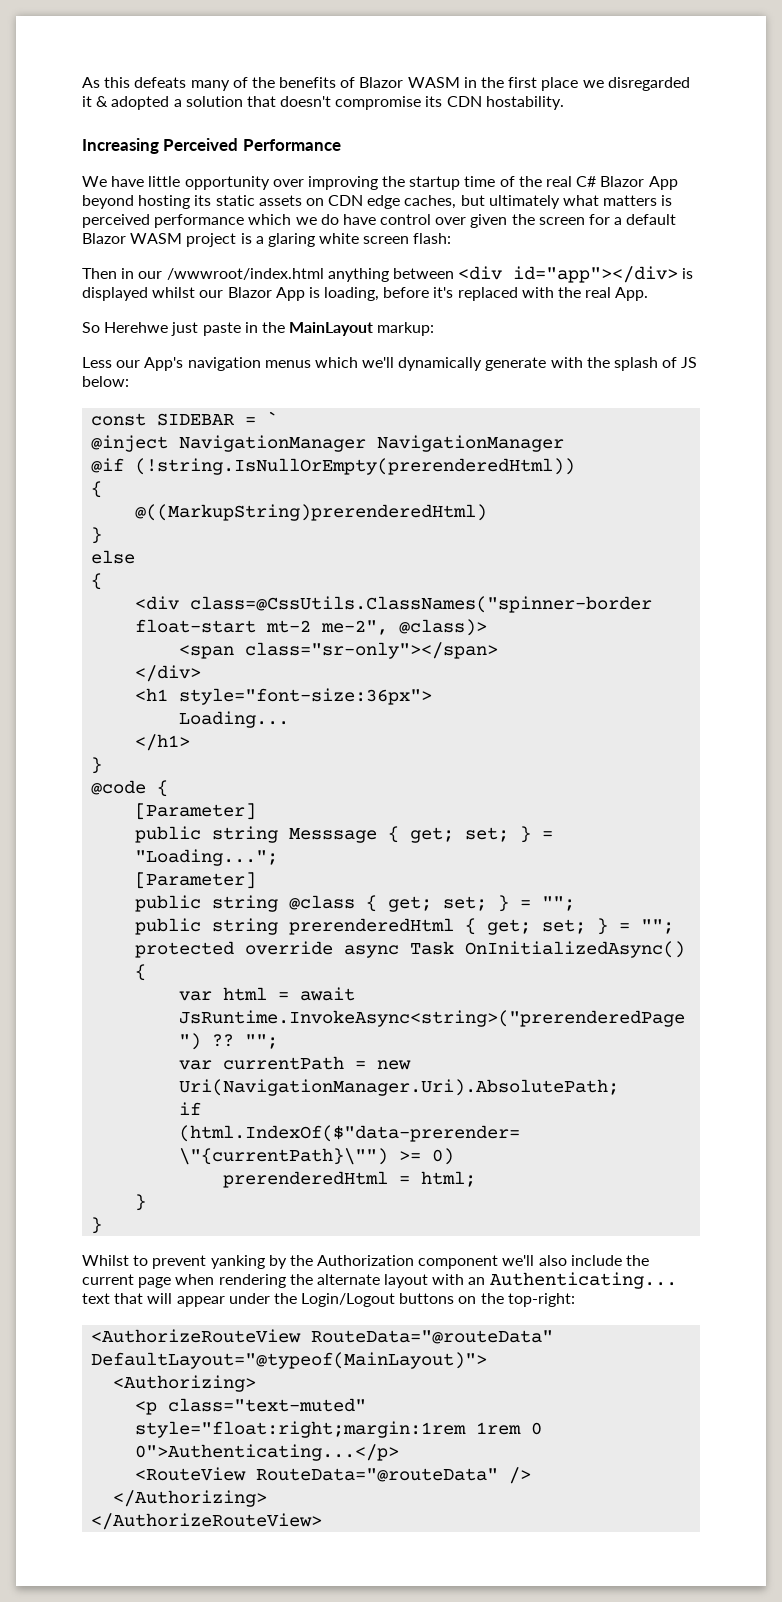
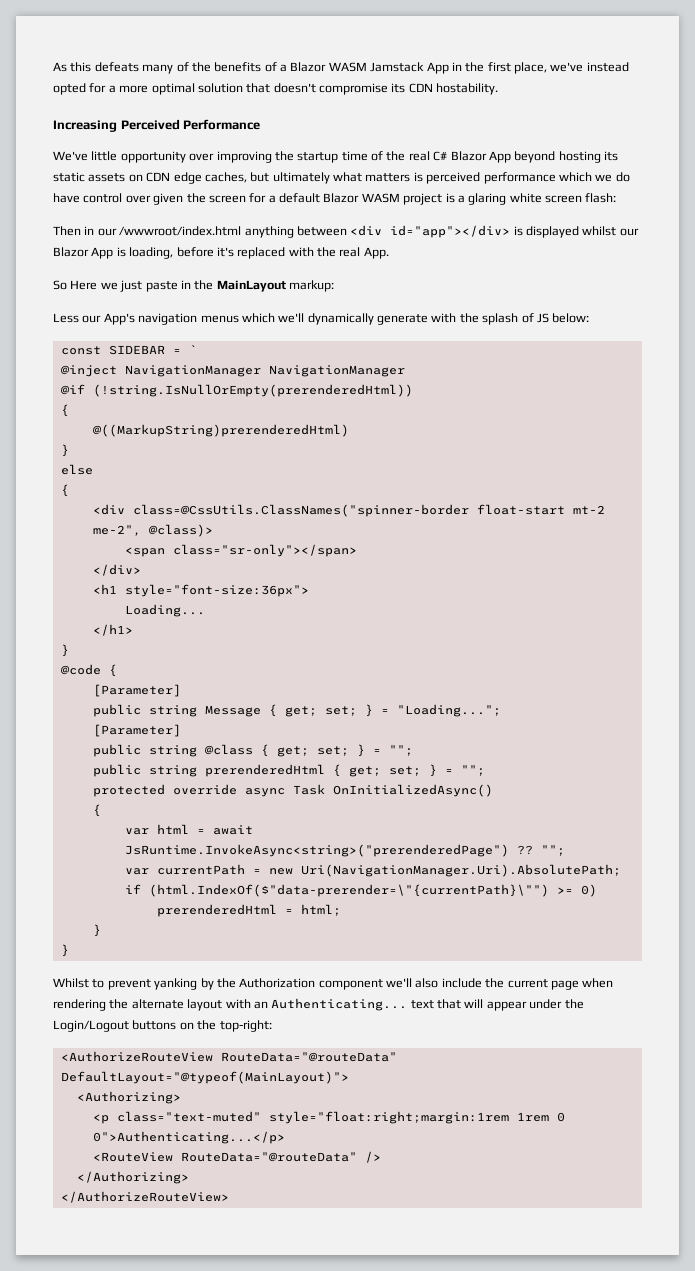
- As this defeats many of the benefits of Blazor WASM in the first place we disregarded it & adopted a solution that doesn't compromise its CDN hostability.
+ As this defeats many of the benefits of a Blazor WASM Jamstack App in the first place, we've instead opted for a more optimal solution that doesn't compromise its CDN hostability.
- We have little opportunity over improving the startup time of the real C# Blazor App beyond hosting its static assets on CDN edge caches, but ultimately what matters is perceived performance which we do have control over given the screen for a default Blazor WASM project is a glaring white screen flash:
+ We've little opportunity over improving the startup time of the real C# Blazor App beyond hosting its static assets on CDN edge caches, but ultimately what matters is perceived performance which we do have control over given the screen for a default Blazor WASM project is a glaring white screen flash:
- So Herehwe just paste in the MainLayout markup:
+ So Here we just paste in the MainLayout markup:
- public string Messsage { get; set; } = "Loading...";
+ public string Message { get; set; } = "Loading...";

